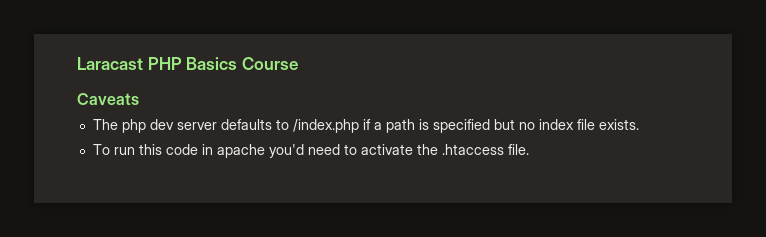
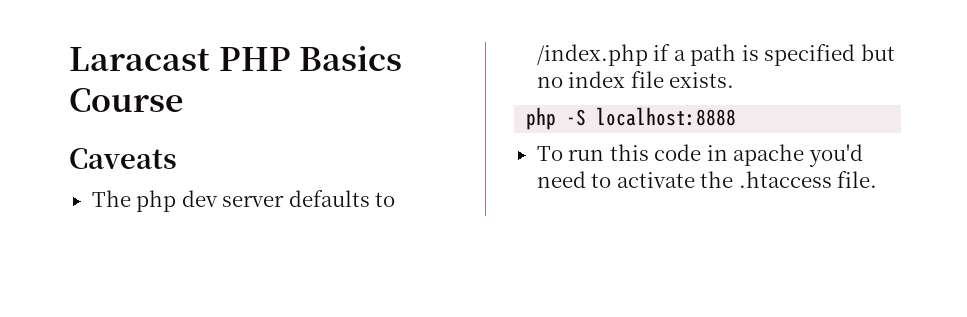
+ php -S localhost:8888

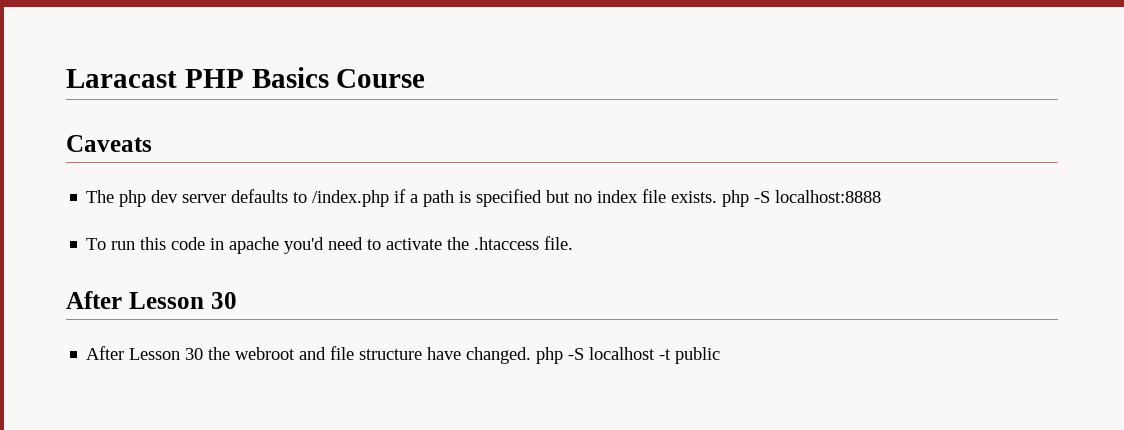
- The php dev server defaults to /index.php if a path is specified but no index file exists.
- php -S localhost:8888
+ The php dev server defaults to /index.php if a path is specified but no index file exists. php -S localhost:8888
  To run this code in apache you'd need to activate the .htaccess file.
+ After Lesson 30
+ After Lesson 30 the webroot and file structure have changed. php -S localhost -t public

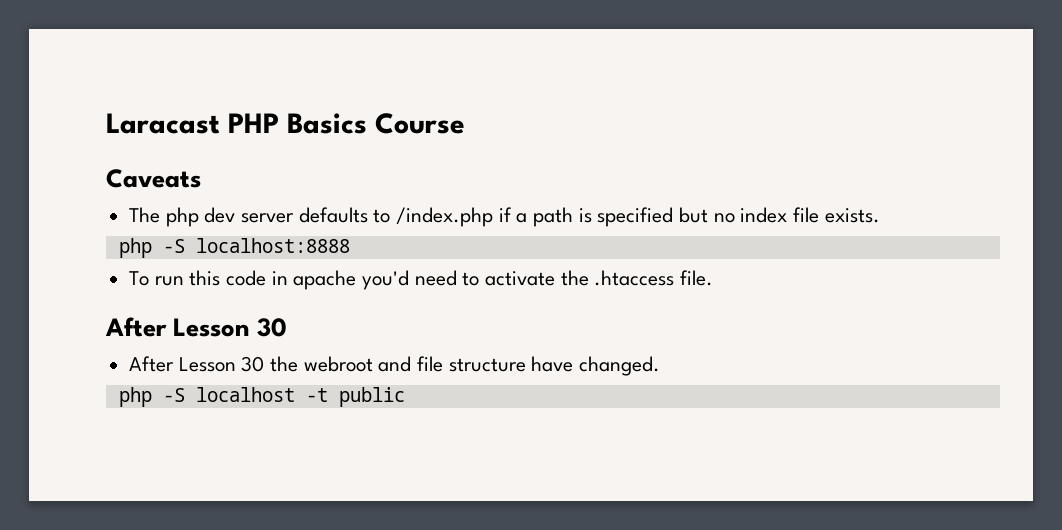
- The php dev server defaults to /index.php if a path is specified but no index file exists. php -S localhost:8888
+ The php dev server defaults to /index.php if a path is specified but no index file exists.
+ php -S localhost:8888
- After Lesson 30 the webroot and file structure have changed. php -S localhost -t public
+ After Lesson 30 the webroot and file structure have changed.
+ php -S localhost -t public

